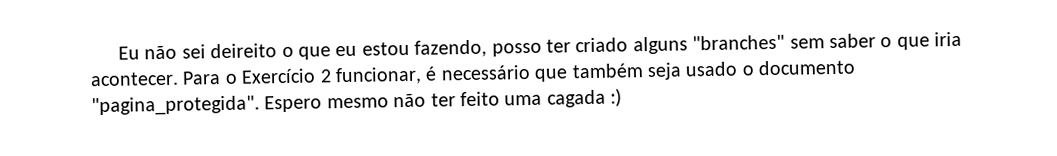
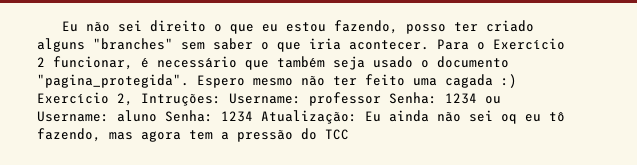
- Eu não sei deireito o que eu estou fazendo, posso ter criado alguns "branches" sem saber o que iria acontecer.
+ Eu não sei direito o que eu estou fazendo, posso ter criado alguns "branches" sem saber o que iria acontecer.
- Espero mesmo não ter feito uma cagada :)
+ Espero mesmo não ter feito uma cagada :) Exercício 2, Intruções: Username: professor Senha: 1234 ou Username: aluno Senha: 1234 Atualização: Eu ainda não sei oq eu tô fazendo, mas agora tem a pressão do TCC

